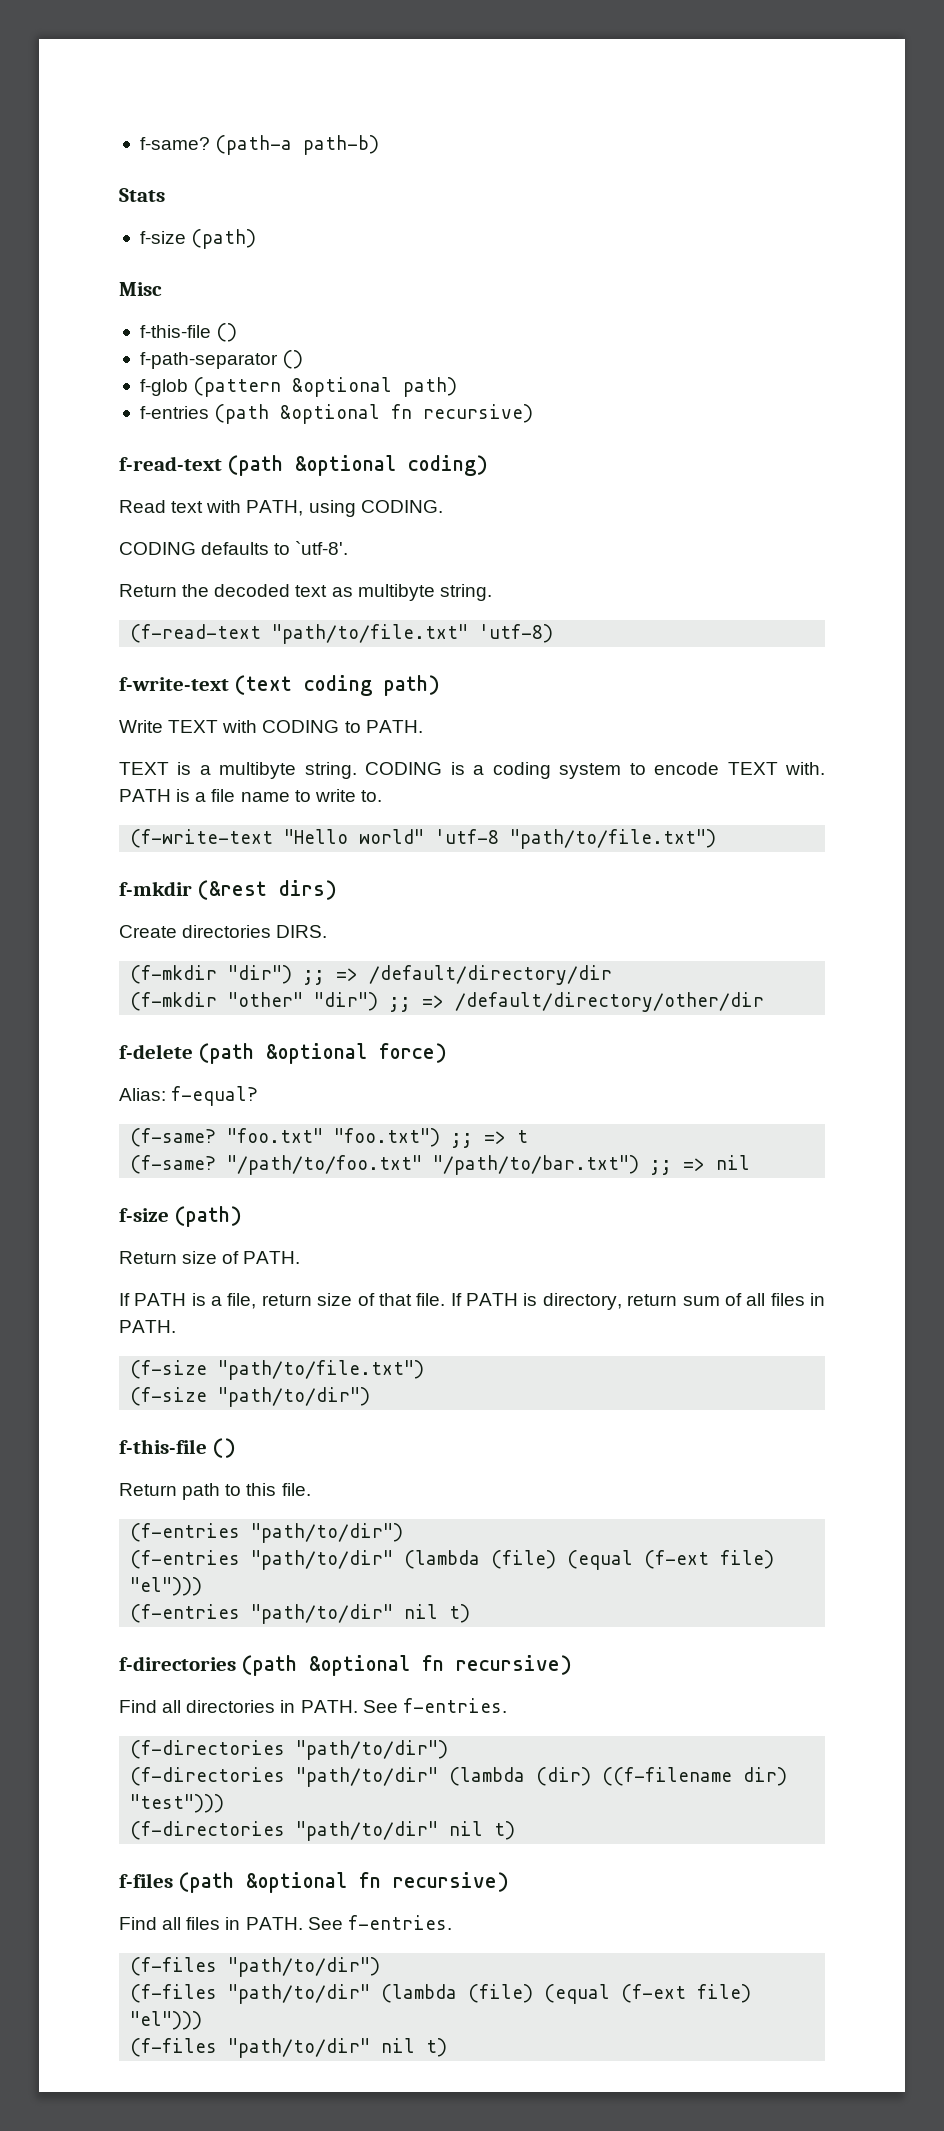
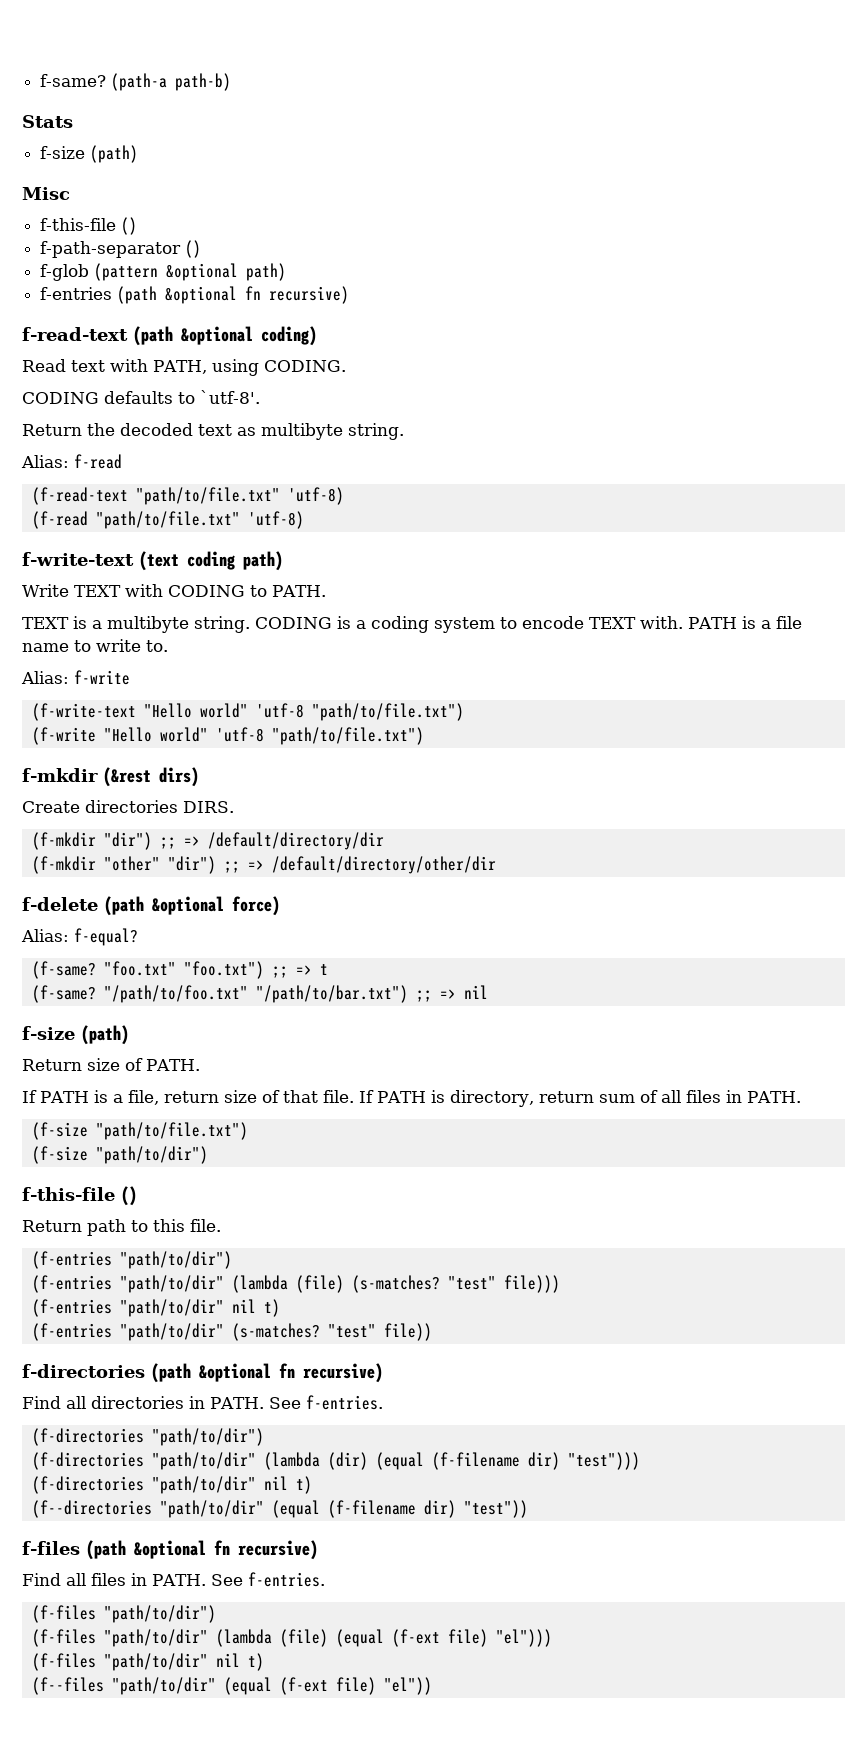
+ Alias: f-read
+ (f-read "path/to/file.txt" 'utf-8)
+ Alias: f-write
+ (f-write "Hello world" 'utf-8 "path/to/file.txt")
- (f-entries "path/to/dir" (lambda (file) (equal (f-ext file) "el")))
+ (f-entries "path/to/dir" (lambda (file) (s-matches? "test" file)))
+ (f-entries "path/to/dir" (s-matches? "test" file))
- (f-directories "path/to/dir" (lambda (dir) ((f-filename dir) "test")))
+ (f-directories "path/to/dir" (lambda (dir) (equal (f-filename dir) "test")))
+ (f--directories "path/to/dir" (equal (f-filename dir) "test"))
+ (f--files "path/to/dir" (equal (f-ext file) "el"))

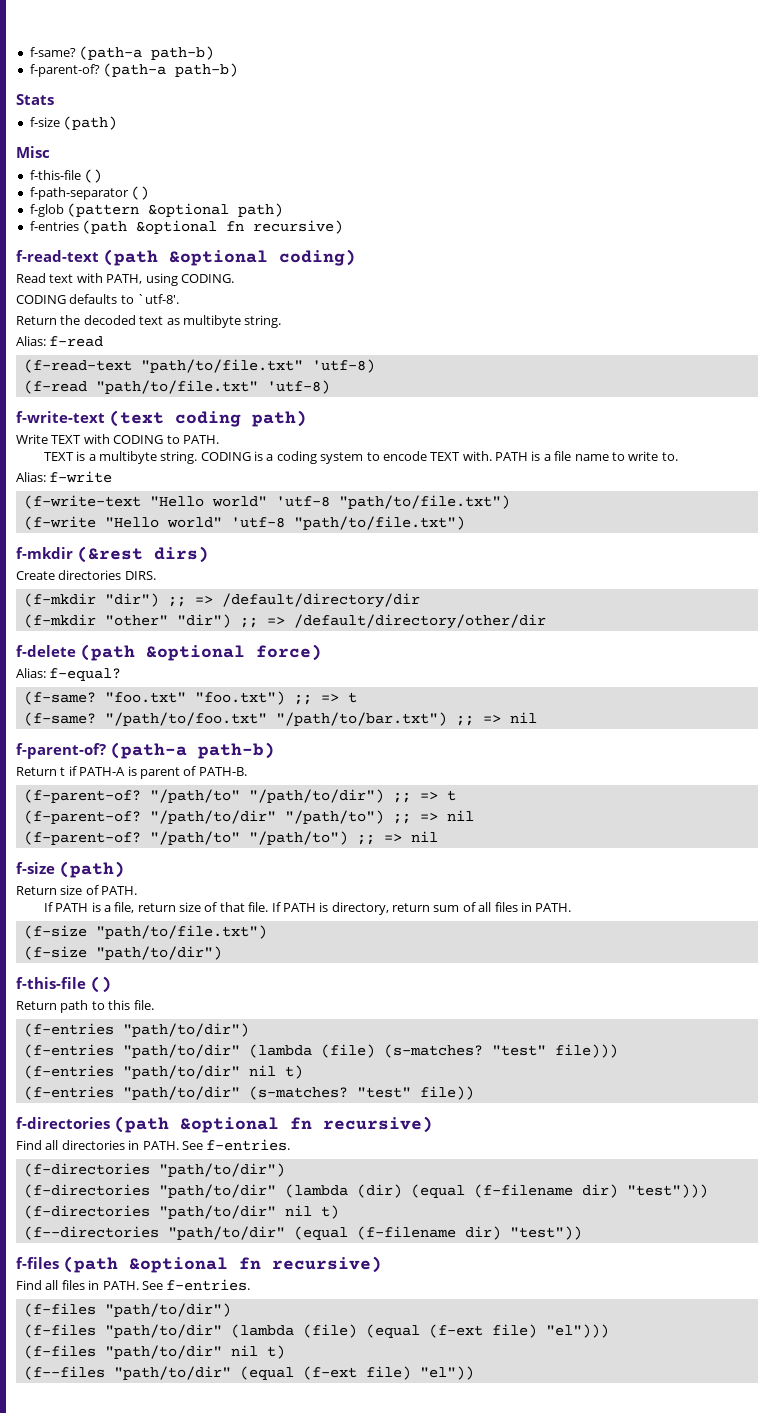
  f-same? (path-a path-b)
+ f-parent-of? (path-a path-b)
  "/path/to/foo.txt" "/path/to/bar.txt") ;; => nil
+ f-parent-of? (path-a path-b)
+ Return t if PATH-A is parent of PATH-B.
+ (f-parent-of? "/path/to" "/path/to/dir") ;; => t
+ (f-parent-of? "/path/to/dir" "/path/to") ;; => nil
+ (f-parent-of? "/path/to" "/path/to") ;; => nil

